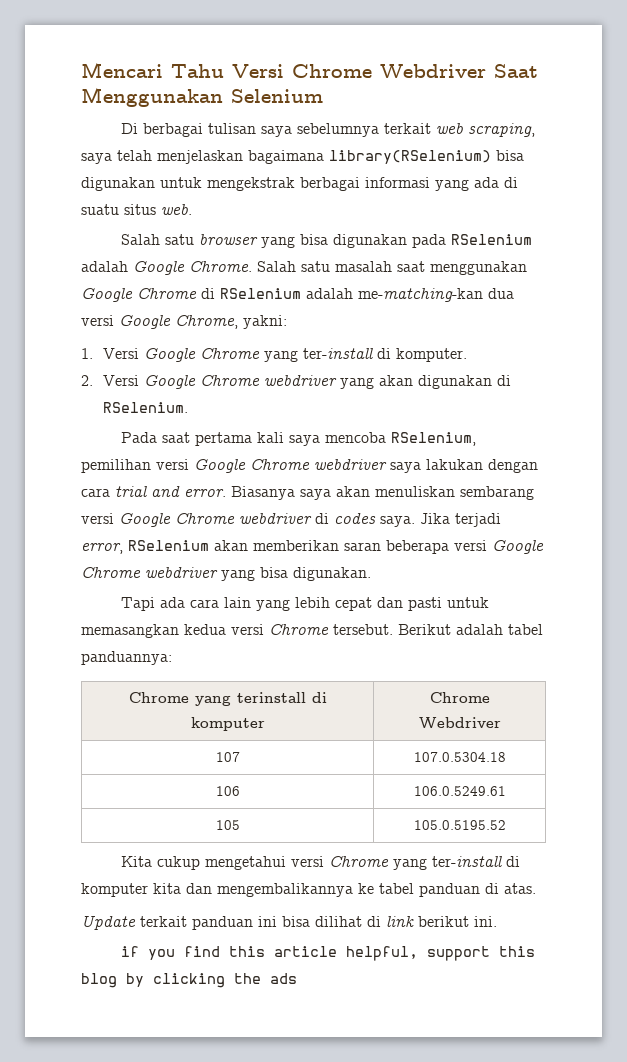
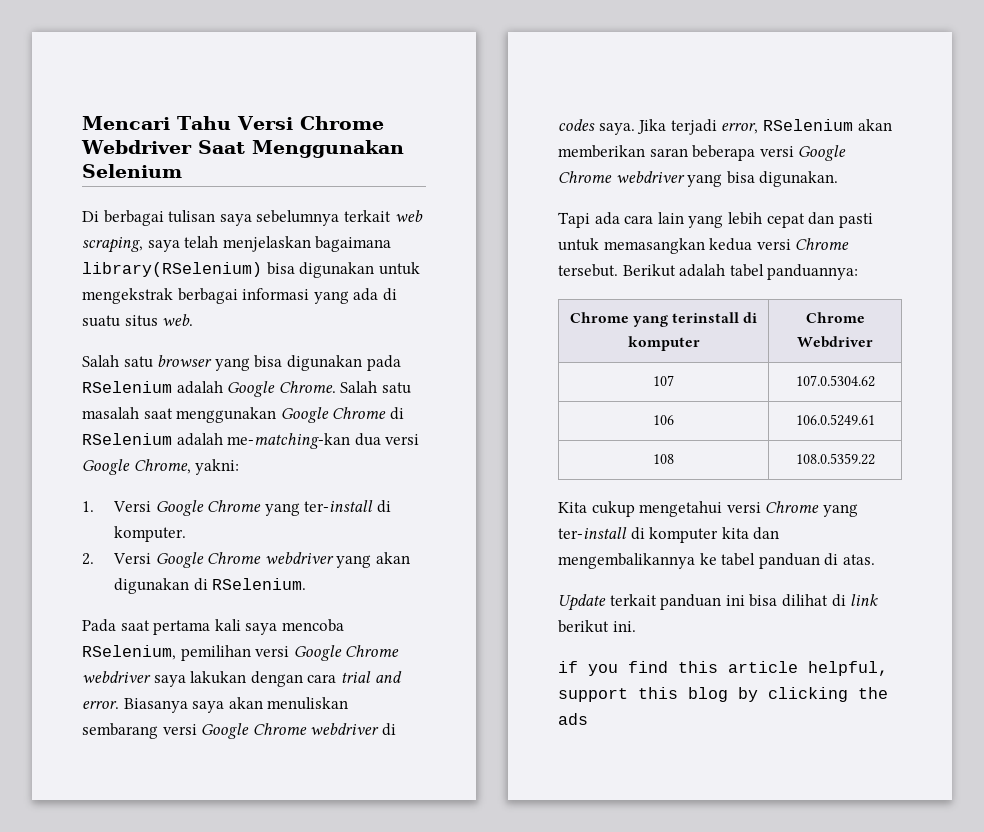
- 107 | 107.0.5304.18
+ 107 | 107.0.5304.62
- 105 | 105.0.5195.52
+ 108 | 108.0.5359.22

